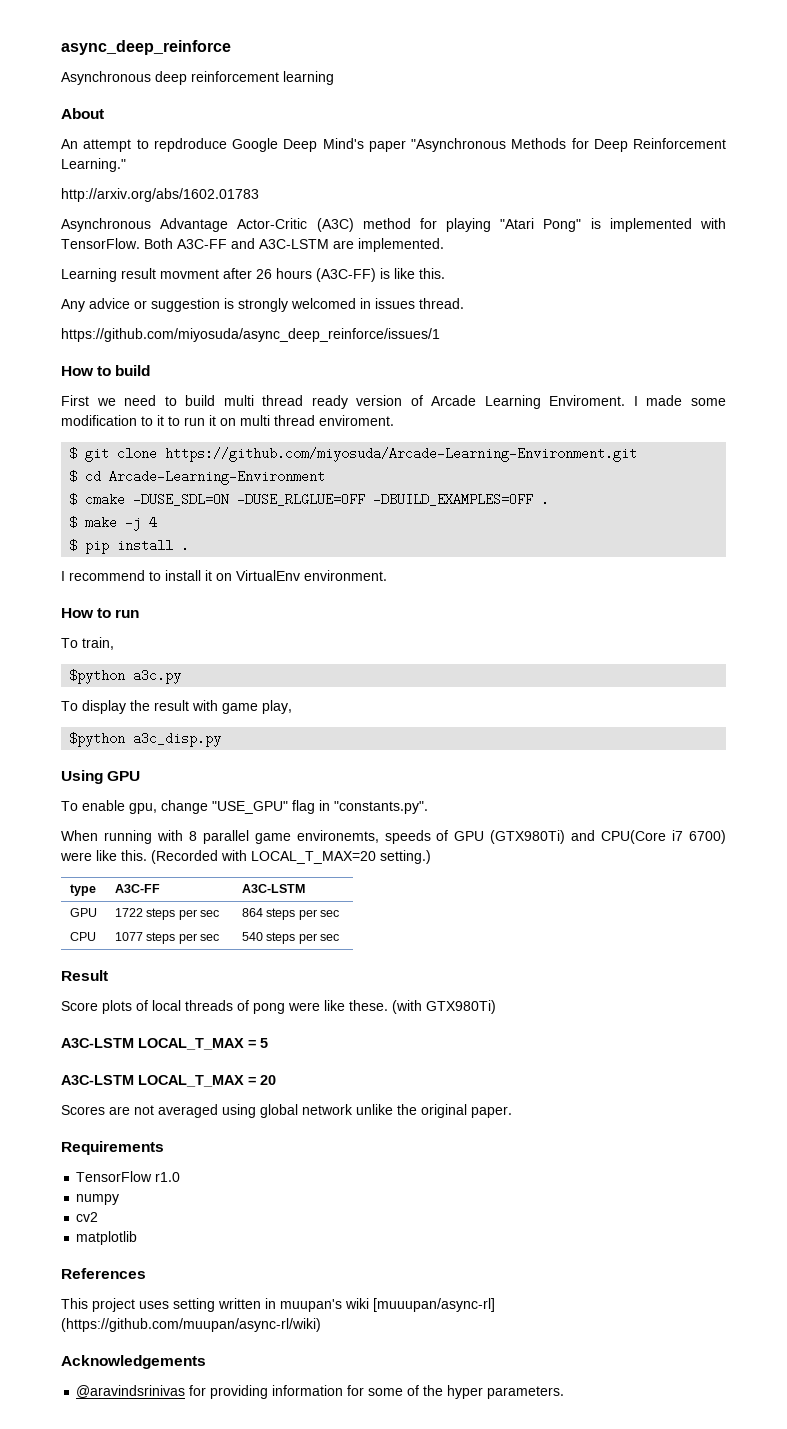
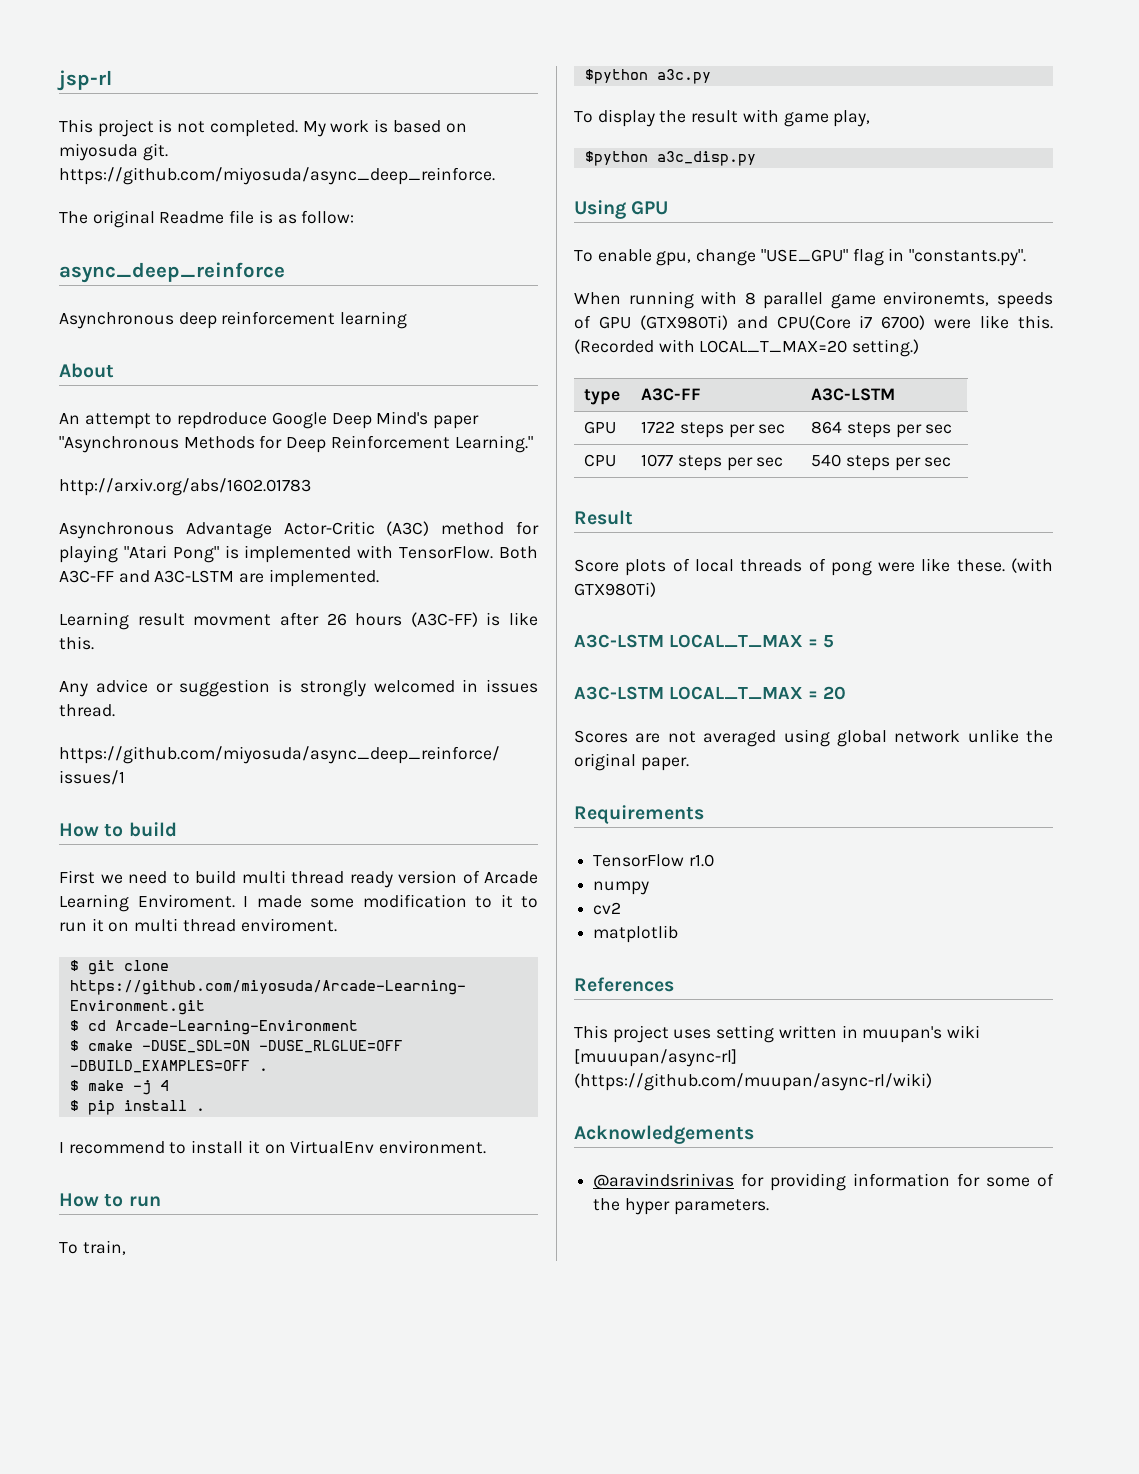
+ jsp-rl
+ This project is not completed. My work is based on miyosuda git. https://github.com/miyosuda/async_deep_reinforce.
+ The original Readme file is as follow:

